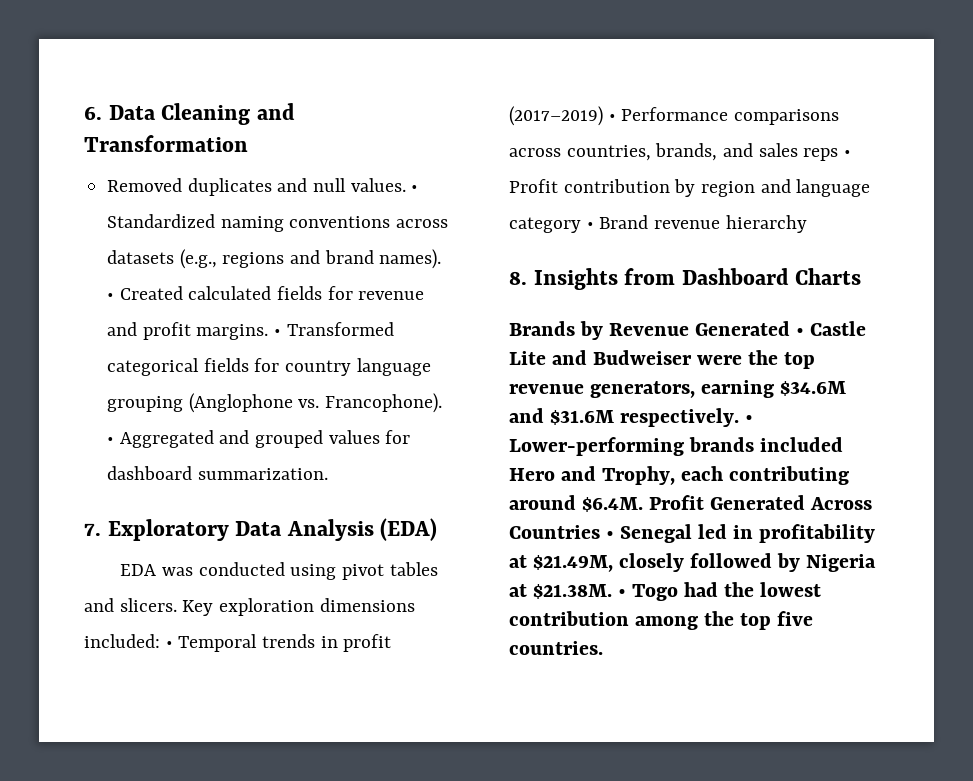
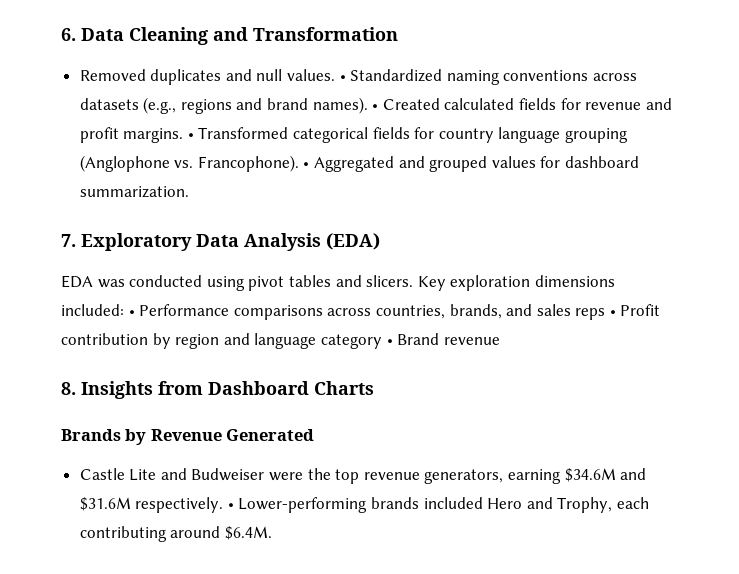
- Key exploration dimensions included: • Temporal trends in profit (2017–2019) • Performance comparisons across countries, brands, and sales reps • Profit contribution by region and language category • Brand revenue hierarchy
+ Key exploration dimensions included: • Performance comparisons across countries, brands, and sales reps • Profit contribution by region and language category • Brand revenue
- Brands by Revenue Generated • Castle Lite and Budweiser were the top revenue generators, earning $34.6M and $31.6M respectively.
+ Brands by Revenue Generated
+ Castle Lite and Budweiser were the top revenue generators, earning $34.6M and $31.6M respectively.
- • Lower-performing brands included Hero and Trophy, each contributing around $6.4M. Profit Generated Across Countries • Senegal led in profitability at $21.49M, closely followed by Nigeria at $21.38M. • Togo had the lowest contribution among the top five countries.
+ • Lower-performing brands included Hero and Trophy, each contributing around $6.4M.

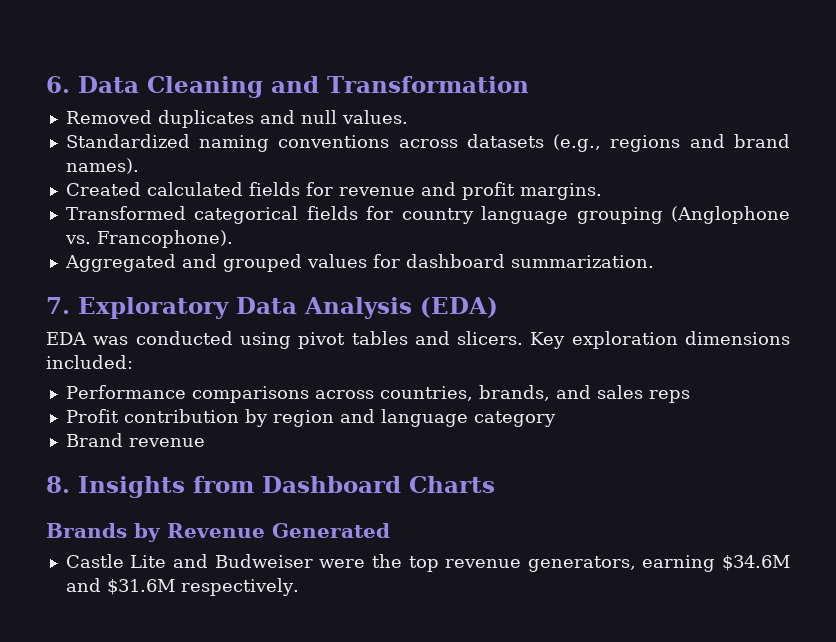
- Removed duplicates and null values. • Standardized naming conventions across datasets (e.g., regions and brand names). • Created calculated fields for revenue and profit margins. • Transformed categorical fields for country language grouping (Anglophone vs. Francophone). • Aggregated and grouped values for dashboard summarization.
+ Removed duplicates and null values.
+ Standardized naming conventions across datasets (e.g., regions and brand names).
+ Created calculated fields for revenue and profit margins.
+ Transformed categorical fields for country language grouping (Anglophone vs. Francophone).
+ Aggregated and grouped values for dashboard summarization.
- Key exploration dimensions included: • Performance comparisons across countries, brands, and sales reps • Profit contribution by region and language category • Brand revenue
+ Key exploration dimensions included:
+ Performance comparisons across countries, brands, and sales reps
+ Profit contribution by region and language category
+ Brand revenue
- • Lower-performing brands included Hero and Trophy, each contributing around $6.4M.

